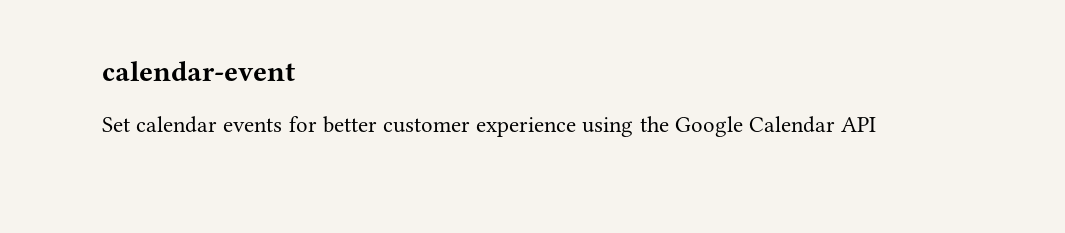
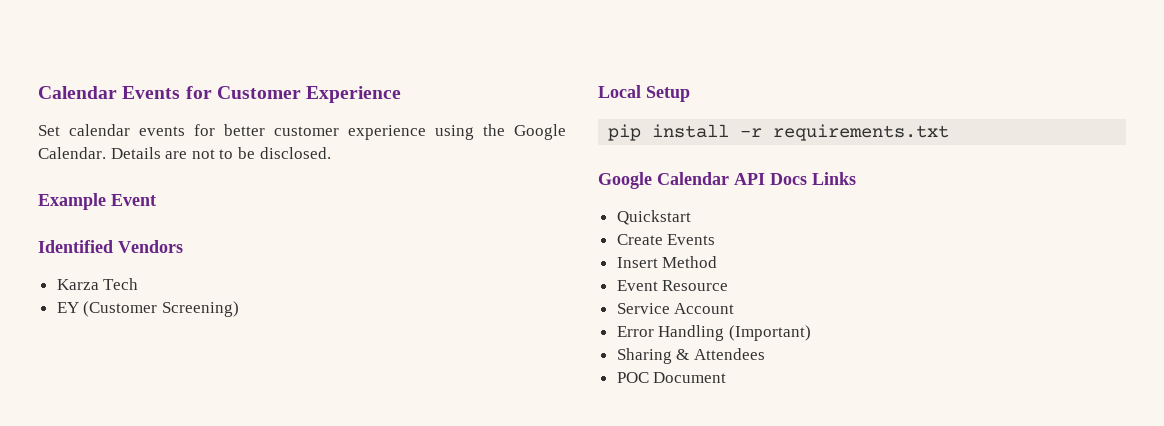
- calendar-event
+ Calendar Events for Customer Experience
- Set calendar events for better customer experience using the Google Calendar API
+ Set calendar events for better customer experience using the Google Calendar. Details are not to be disclosed.
+ Example Event
+ Identified Vendors
+ Karza Tech
+ EY (Customer Screening)
+ Local Setup
+ pip install -r requirements.txt
+ Google Calendar API Docs Links
+ Quickstart
+ Create Events
+ Insert Method
+ Event Resource
+ Service Account
+ Error Handling (Important)
+ Sharing & Attendees
+ POC Document

